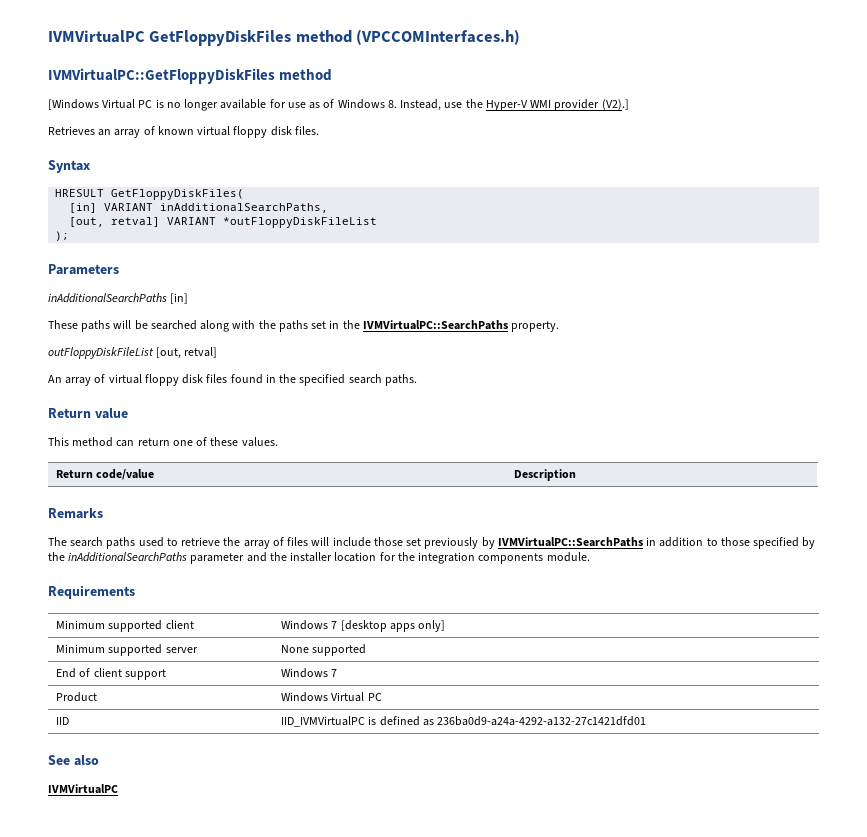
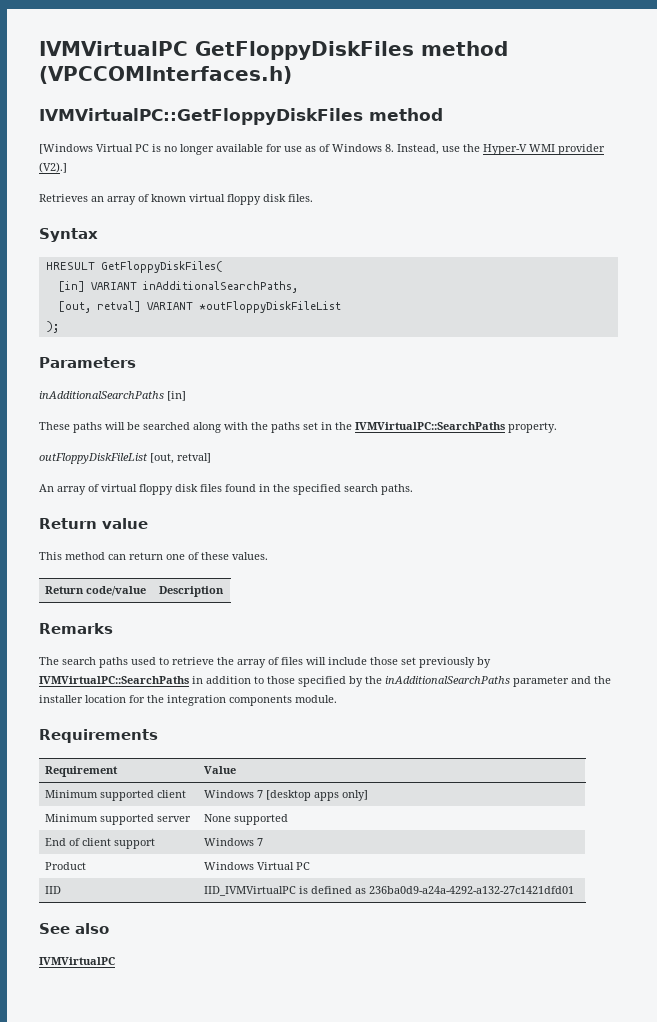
+ Requirement | Value

